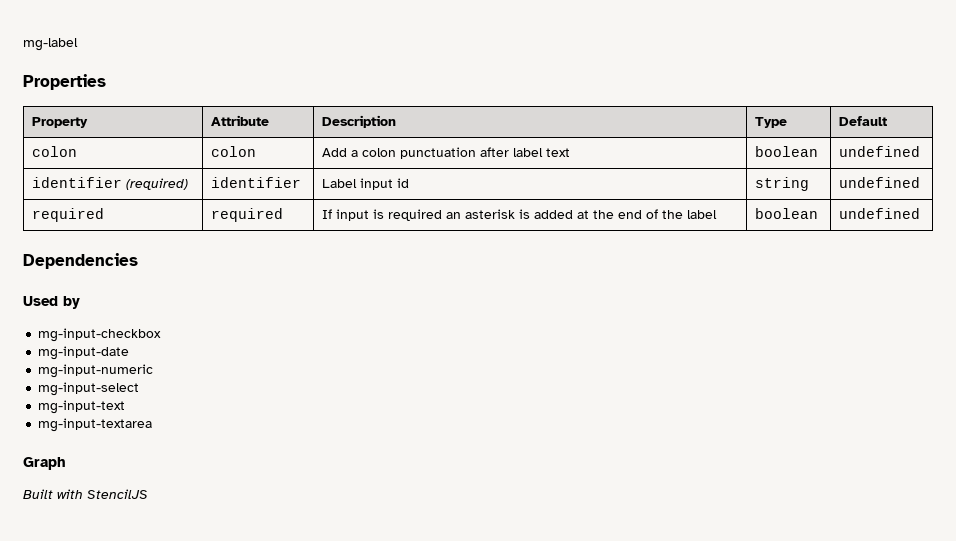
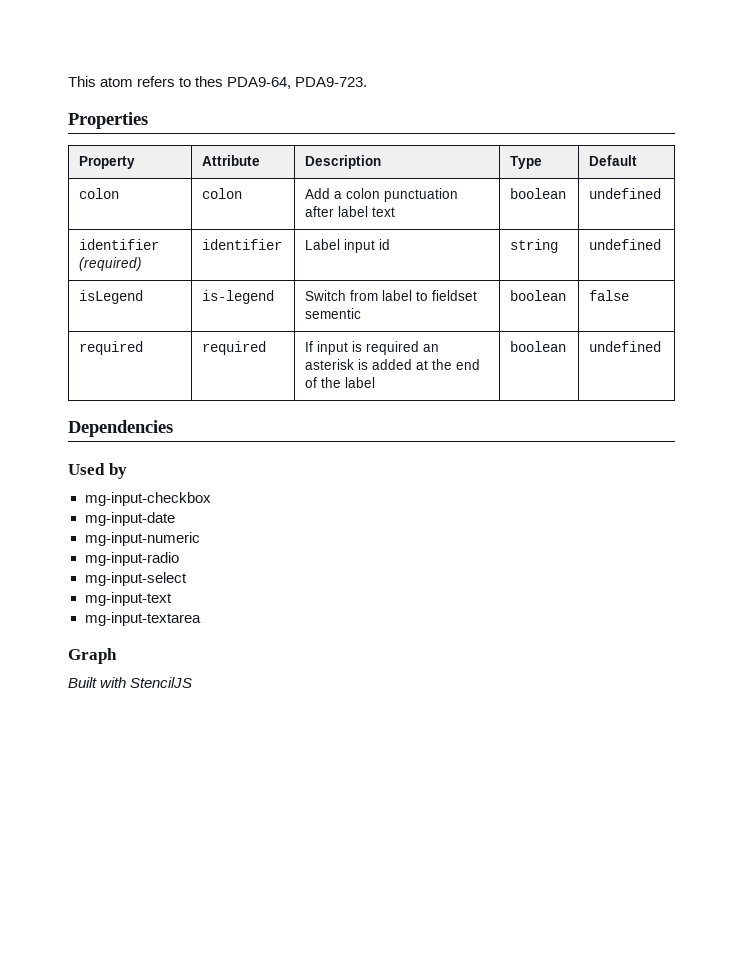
- mg-label
+ This atom refers to thes PDA9-64, PDA9-723.
+ isLegend | is-legend | Switch from label to fieldset sementic | boolean | false
+ mg-input-radio

